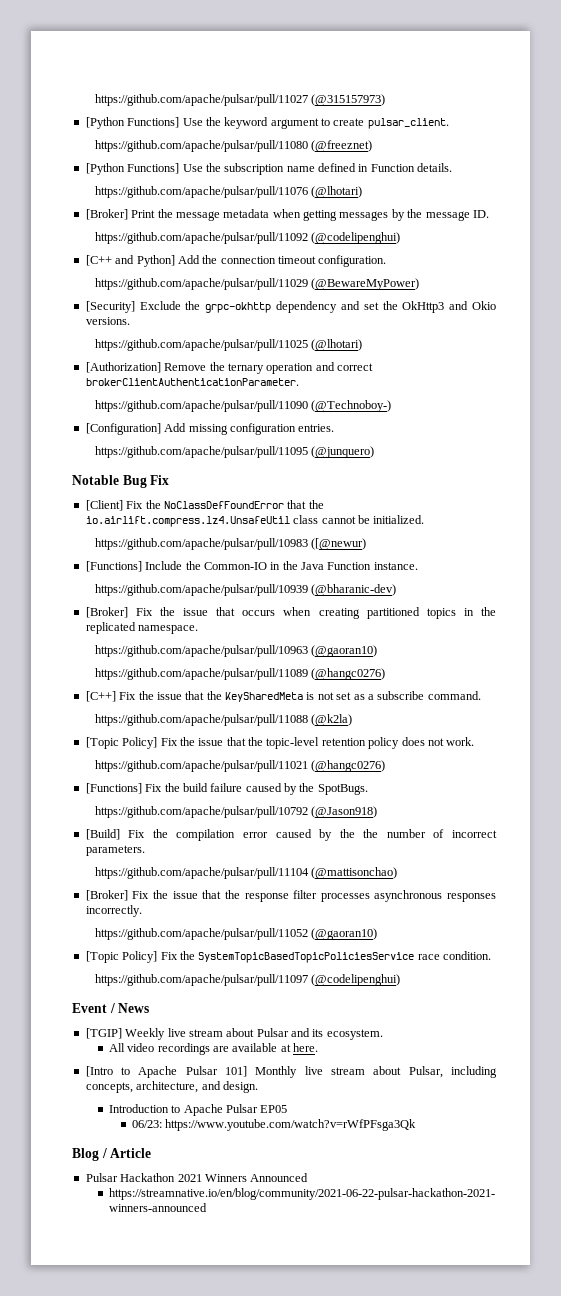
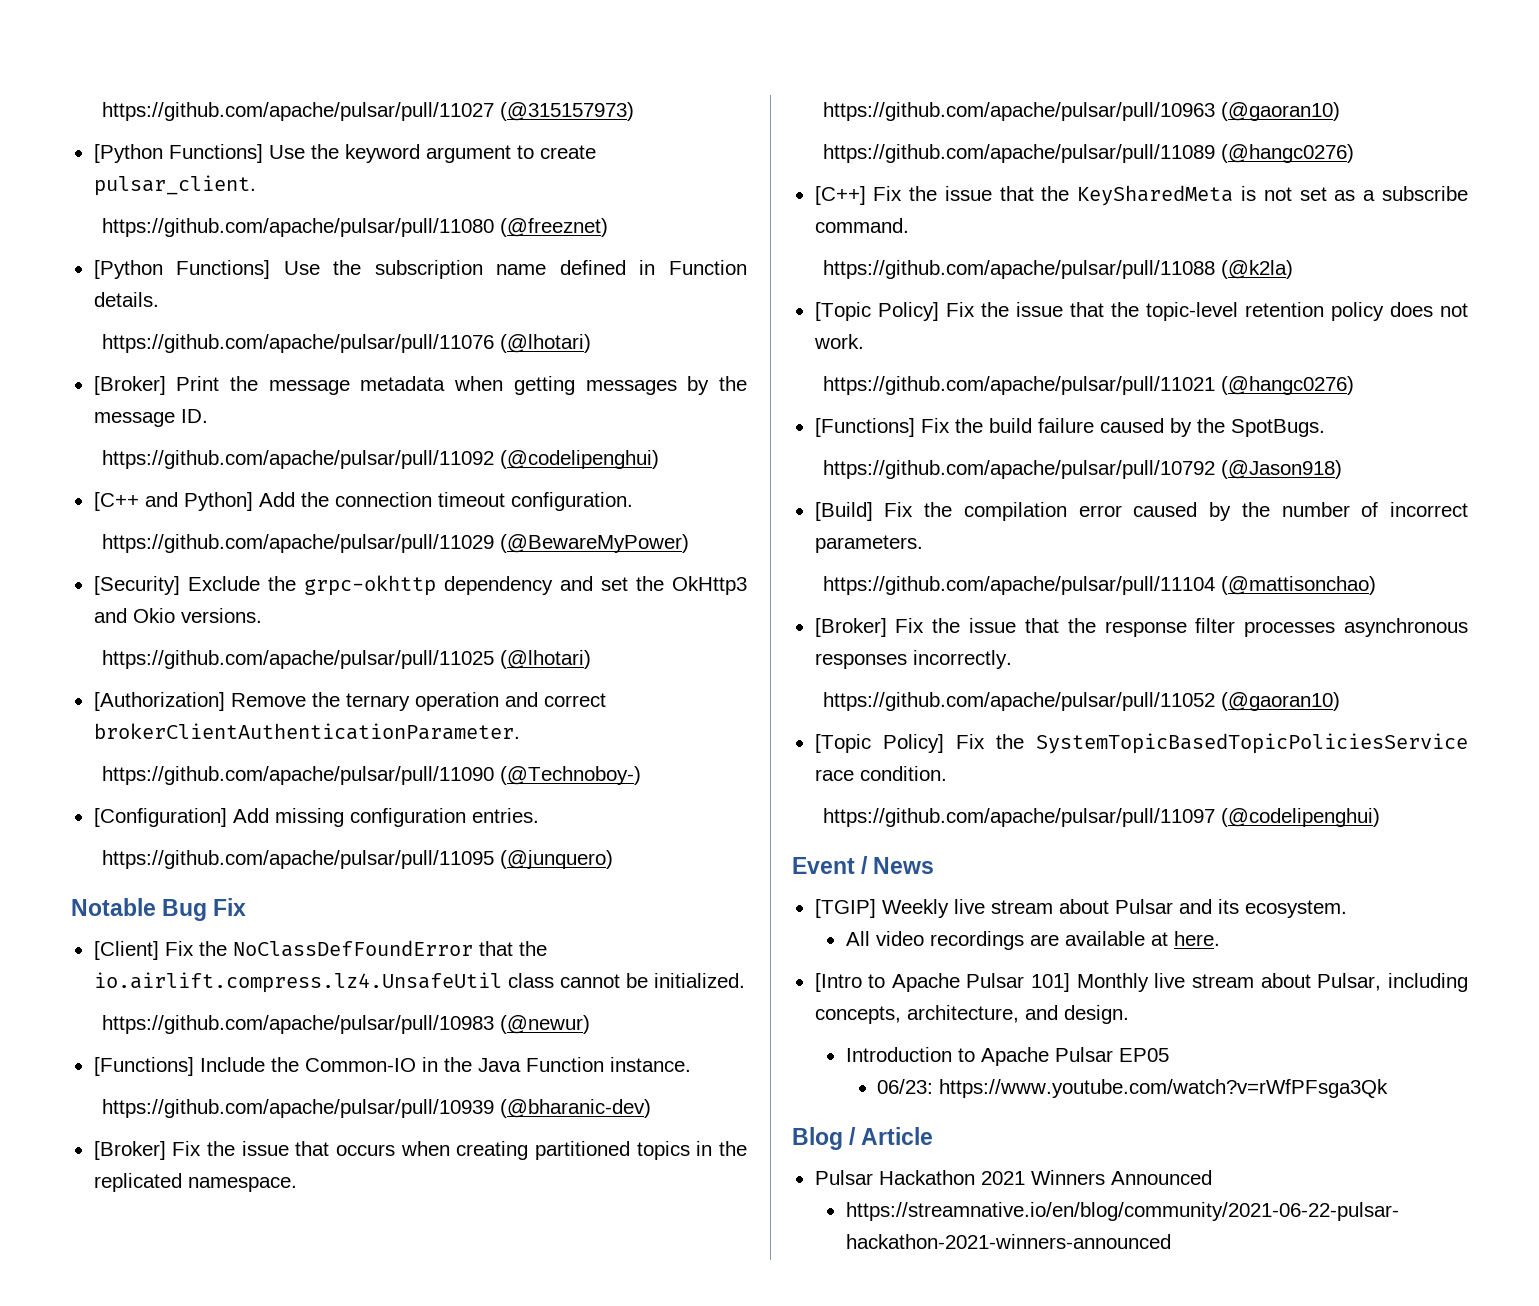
- https://github.com/apache/pulsar/pull/10983 ([@newur)
+ https://github.com/apache/pulsar/pull/10983 (@newur)
- [Build] Fix the compilation error caused by the the number of incorrect parameters.
+ [Build] Fix the compilation error caused by the number of incorrect parameters.

